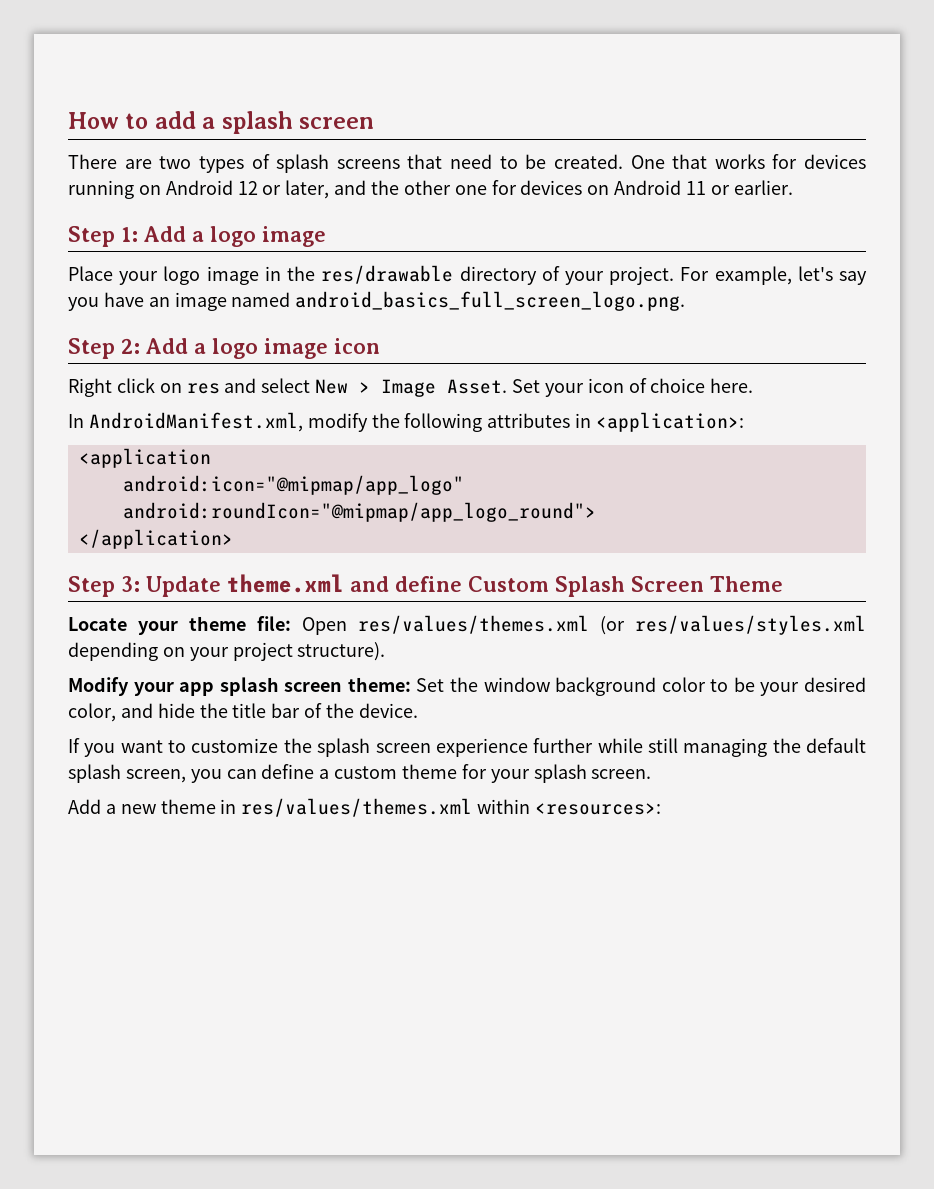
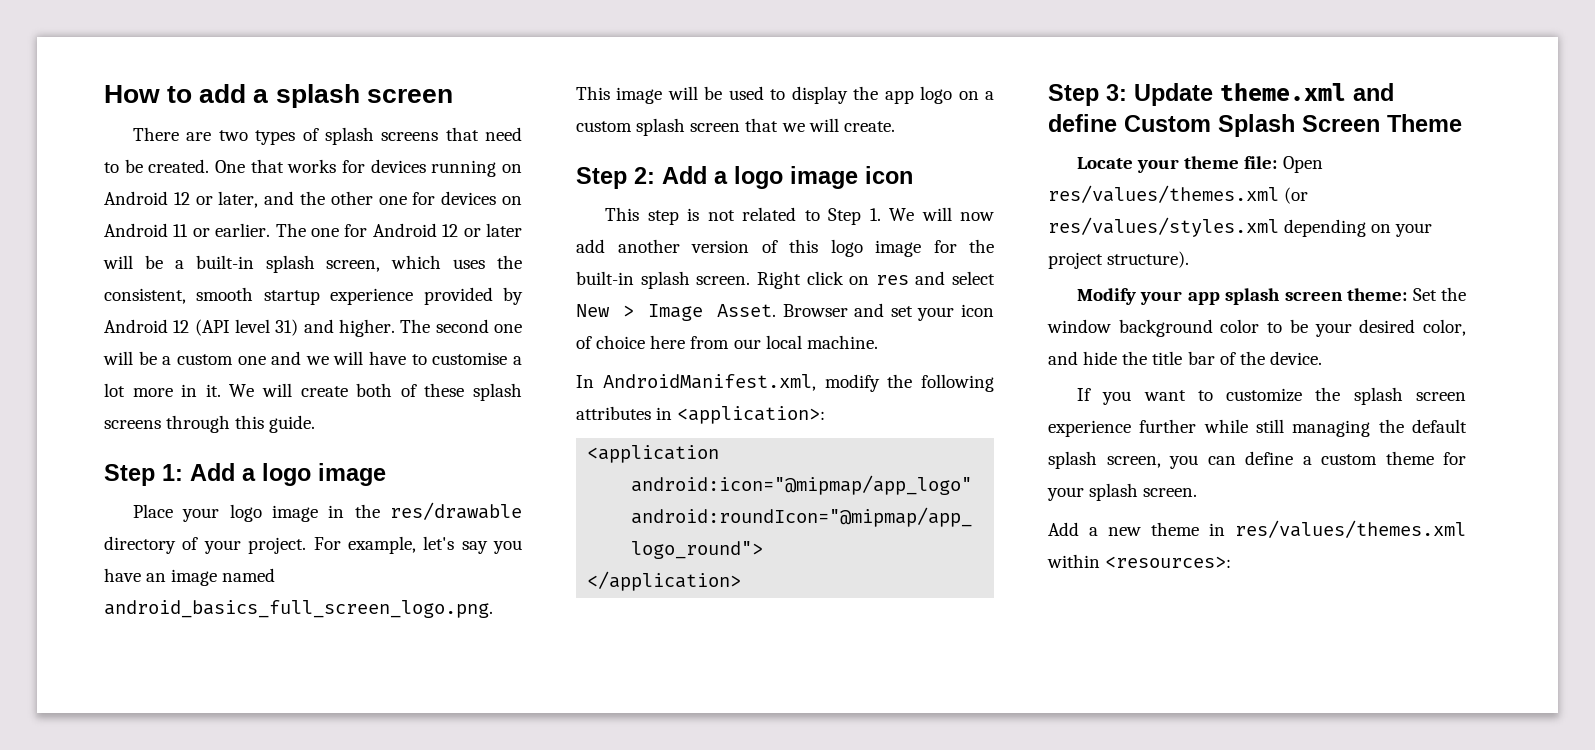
+ The one for Android 12 or later will be a built-in splash screen, which uses the consistent, smooth startup experience provided by Android 12 (API level 31) and higher. The second one will be a custom one and we will have to customise a lot more in it. We will create both of these splash screens through this guide.
- For example, let's say you have an image named android_basics_full_screen_logo.png.
+ For example, let's say you have an image named android_basics_full_screen_logo.png. This image will be used to display the app logo on a custom splash screen that we will create.
+ This step is not related to Step 1. We will now add another version of this logo image for the built-in splash screen.
- Set your icon of choice here.
+ Browser and set your icon of choice here from our local machine.

